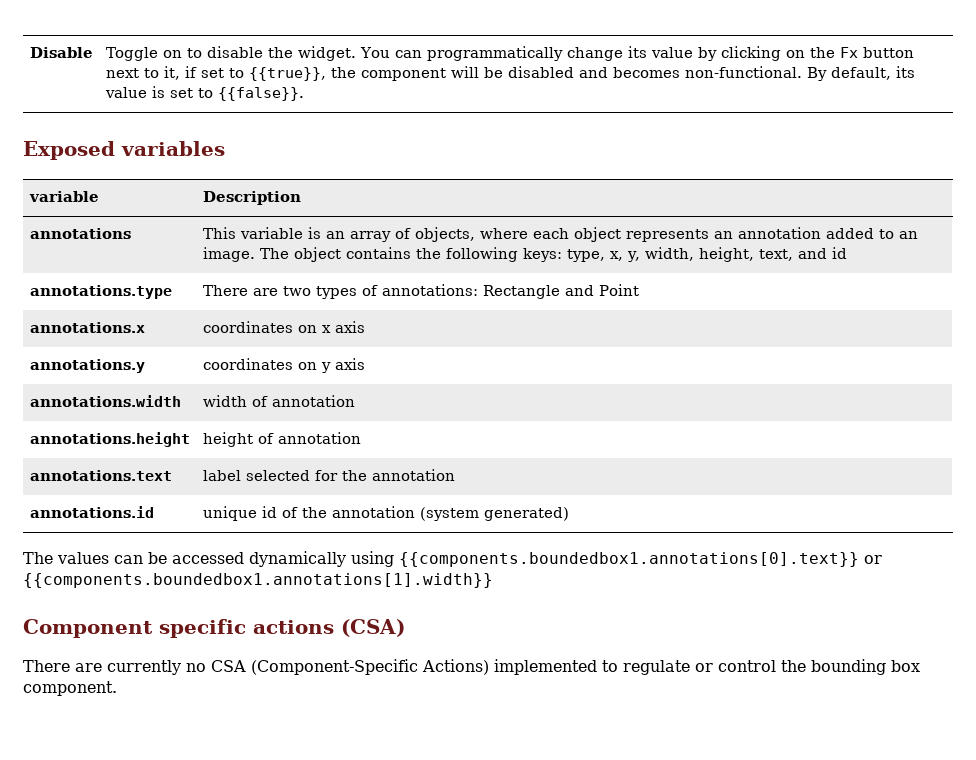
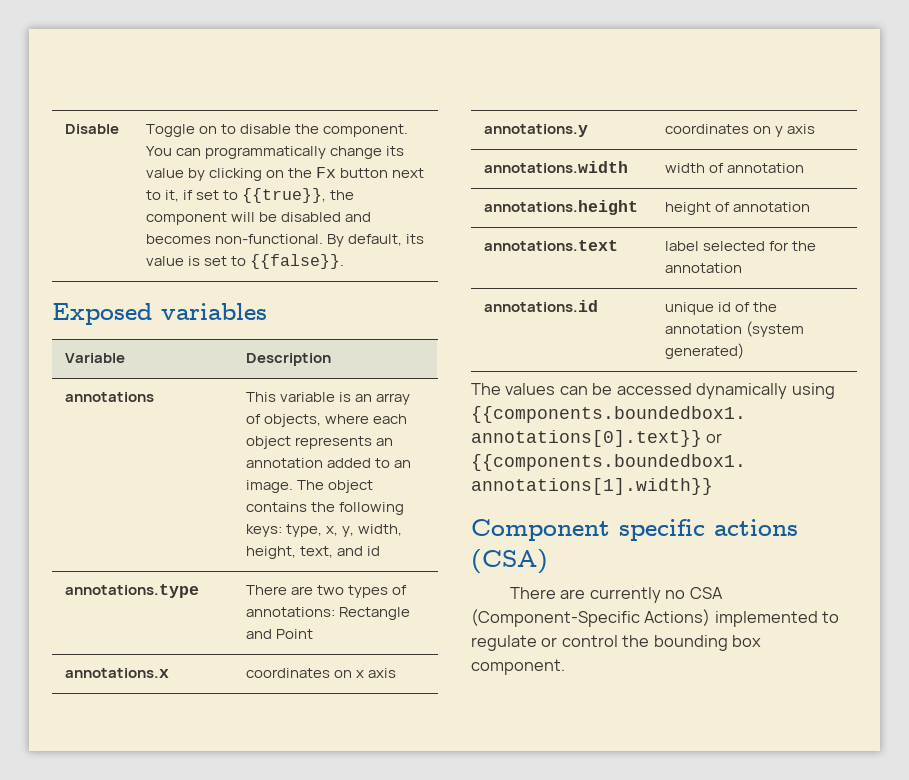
- Toggle on to disable the widget.
+ Toggle on to disable the component.
- variable | Description
+ Variable | Description

